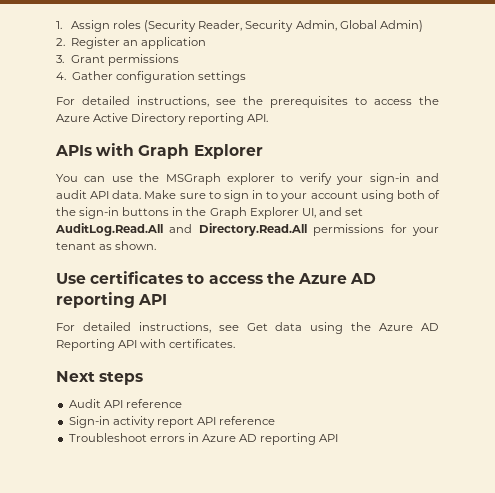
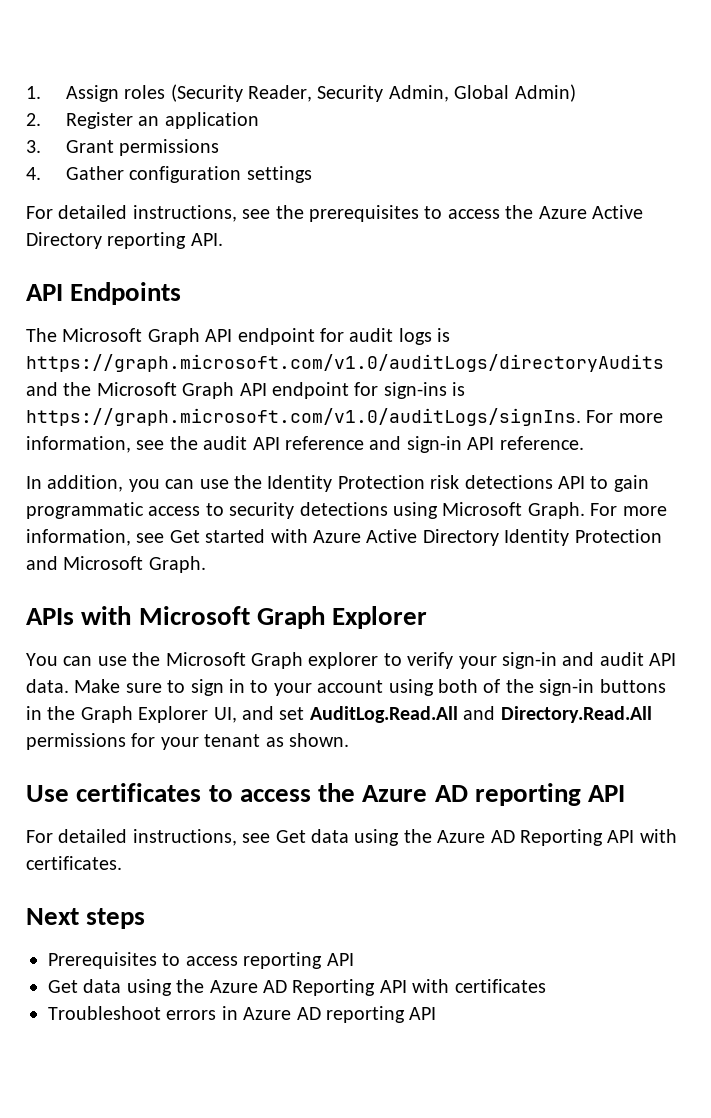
+ API Endpoints
+ The Microsoft Graph API endpoint for audit logs is https://graph.microsoft.com/v1.0/auditLogs/directoryAudits and the Microsoft Graph API endpoint for sign-ins is https://graph.microsoft.com/v1.0/auditLogs/signIns. For more information, see the audit API reference and sign-in API reference.
+ In addition, you can use the Identity Protection risk detections API to gain programmatic access to security detections using Microsoft Graph. For more information, see Get started with Azure Active Directory Identity Protection and Microsoft Graph.
- APIs with Graph Explorer
+ APIs with Microsoft Graph Explorer
- You can use the MSGraph explorer to verify your sign-in and audit API data.
+ You can use the Microsoft Graph explorer to verify your sign-in and audit API data.
- Audit API reference
- Sign-in activity report API reference
+ Prerequisites to access reporting API
+ Get data using the Azure AD Reporting API with certificates

